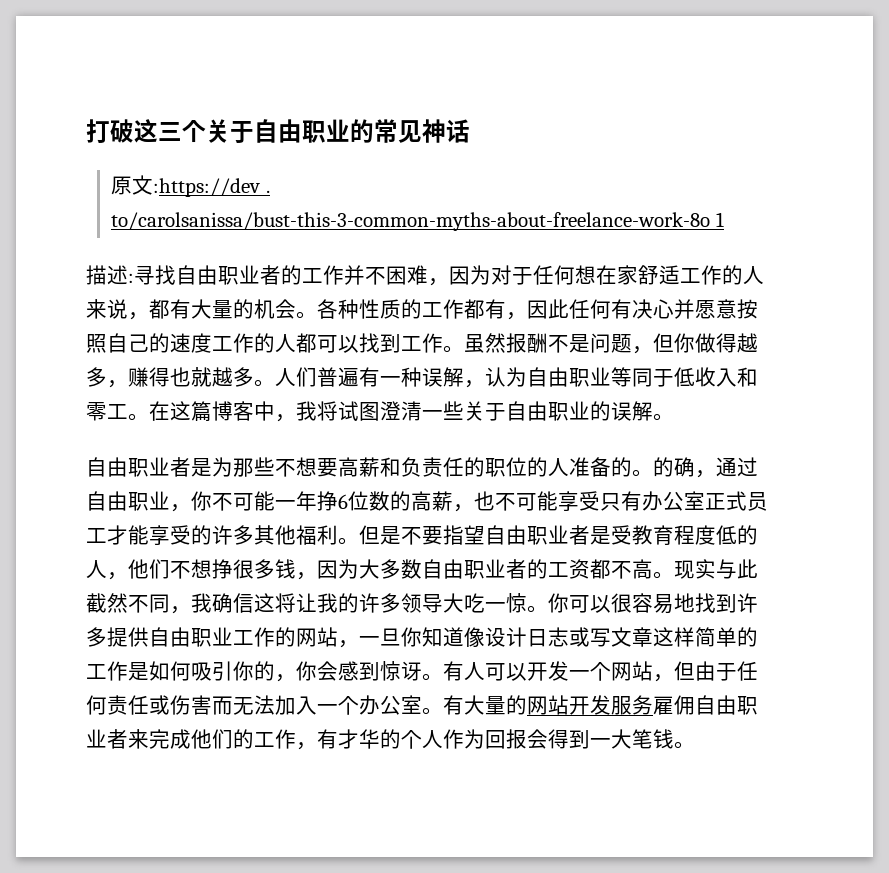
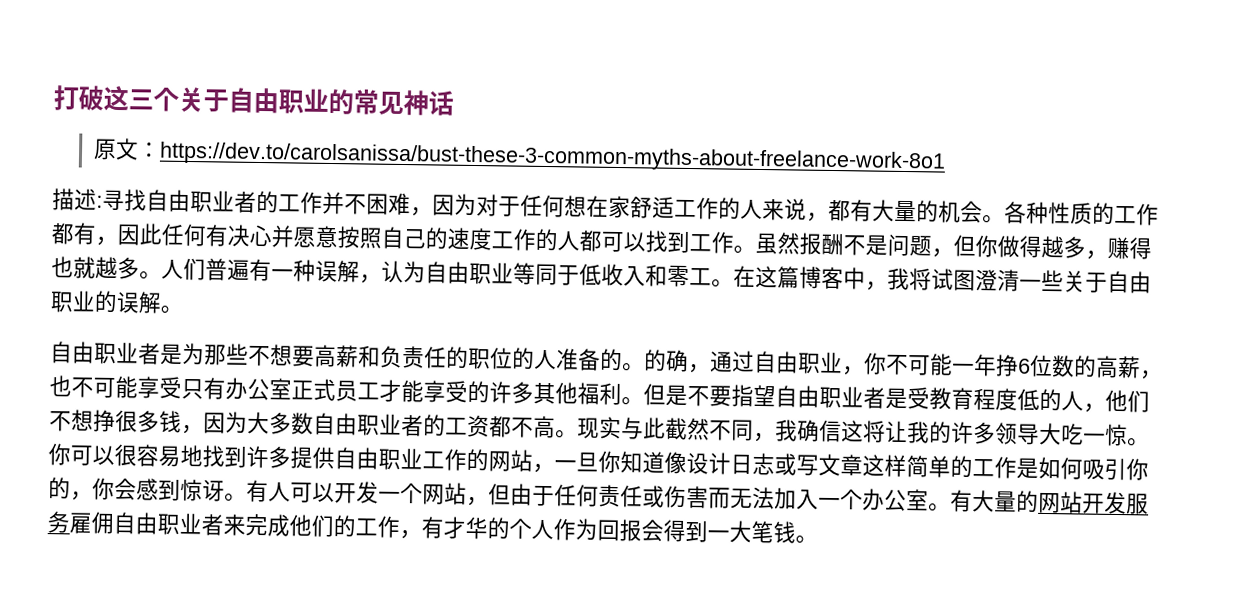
- 原文:https://dev . to/carolsanissa/bust-this-3-common-myths-about-freelance-work-8o 1
+ 原文：https://dev.to/carolsanissa/bust-these-3-common-myths-about-freelance-work-8o1

